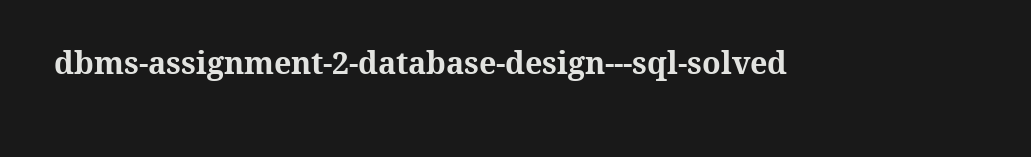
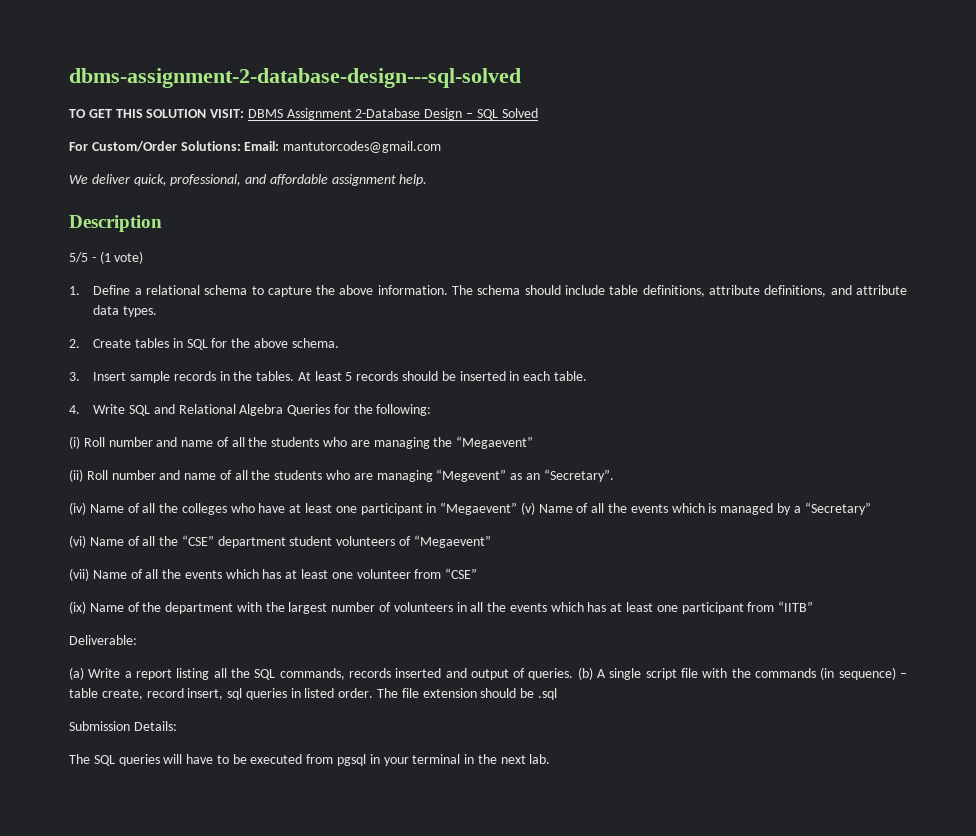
+ TO GET THIS SOLUTION VISIT: DBMS Assignment 2-Database Design – SQL Solved
+ For Custom/Order Solutions: Email: mantutorcodes@gmail.com
+ We deliver quick, professional, and affordable assignment help.
+ Description
+ 5/5 - (1 vote)
+ 1. Define a relational schema to capture the above information. The schema should include table definitions, attribute definitions, and attribute data types.
+ 2. Create tables in SQL for the above schema.
+ 3. Insert sample records in the tables. At least 5 records should be inserted in each table.
+ 4. Write SQL and Relational Algebra Queries for the following:
+ (i) Roll number and name of all the students who are managing the “Megaevent”
+ (ii) Roll number and name of all the students who are managing “Megevent” as an “Secretary”.
+ (iv) Name of all the colleges who have at least one participant in “Megaevent” (v) Name of all the events which is managed by a “Secretary”
+ (vi) Name of all the “CSE” department student volunteers of “Megaevent”
+ (vii) Name of all the events which has at least one volunteer from “CSE”
+ (ix) Name of the department with the largest number of volunteers in all the events which has at least one participant from “IITB”
+ Deliverable:
+ (a) Write a report listing all the SQL commands, records inserted and output of queries. (b) A single script file with the commands (in sequence) – table create, record insert, sql queries in listed order. The file extension should be .sql
+ Submission Details:
+ The SQL queries will have to be executed from pgsql in your terminal in the next lab.

